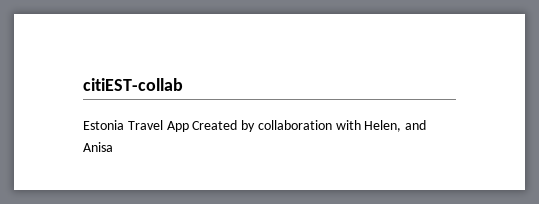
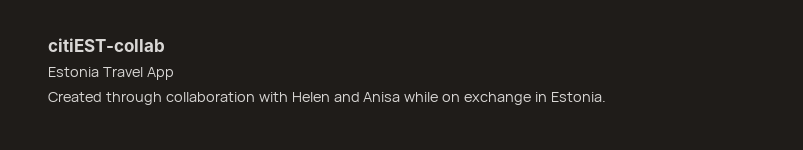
- Estonia Travel App Created by collaboration with Helen, and Anisa
+ Estonia Travel App
+ Created through collaboration with Helen and Anisa while on exchange in Estonia.

